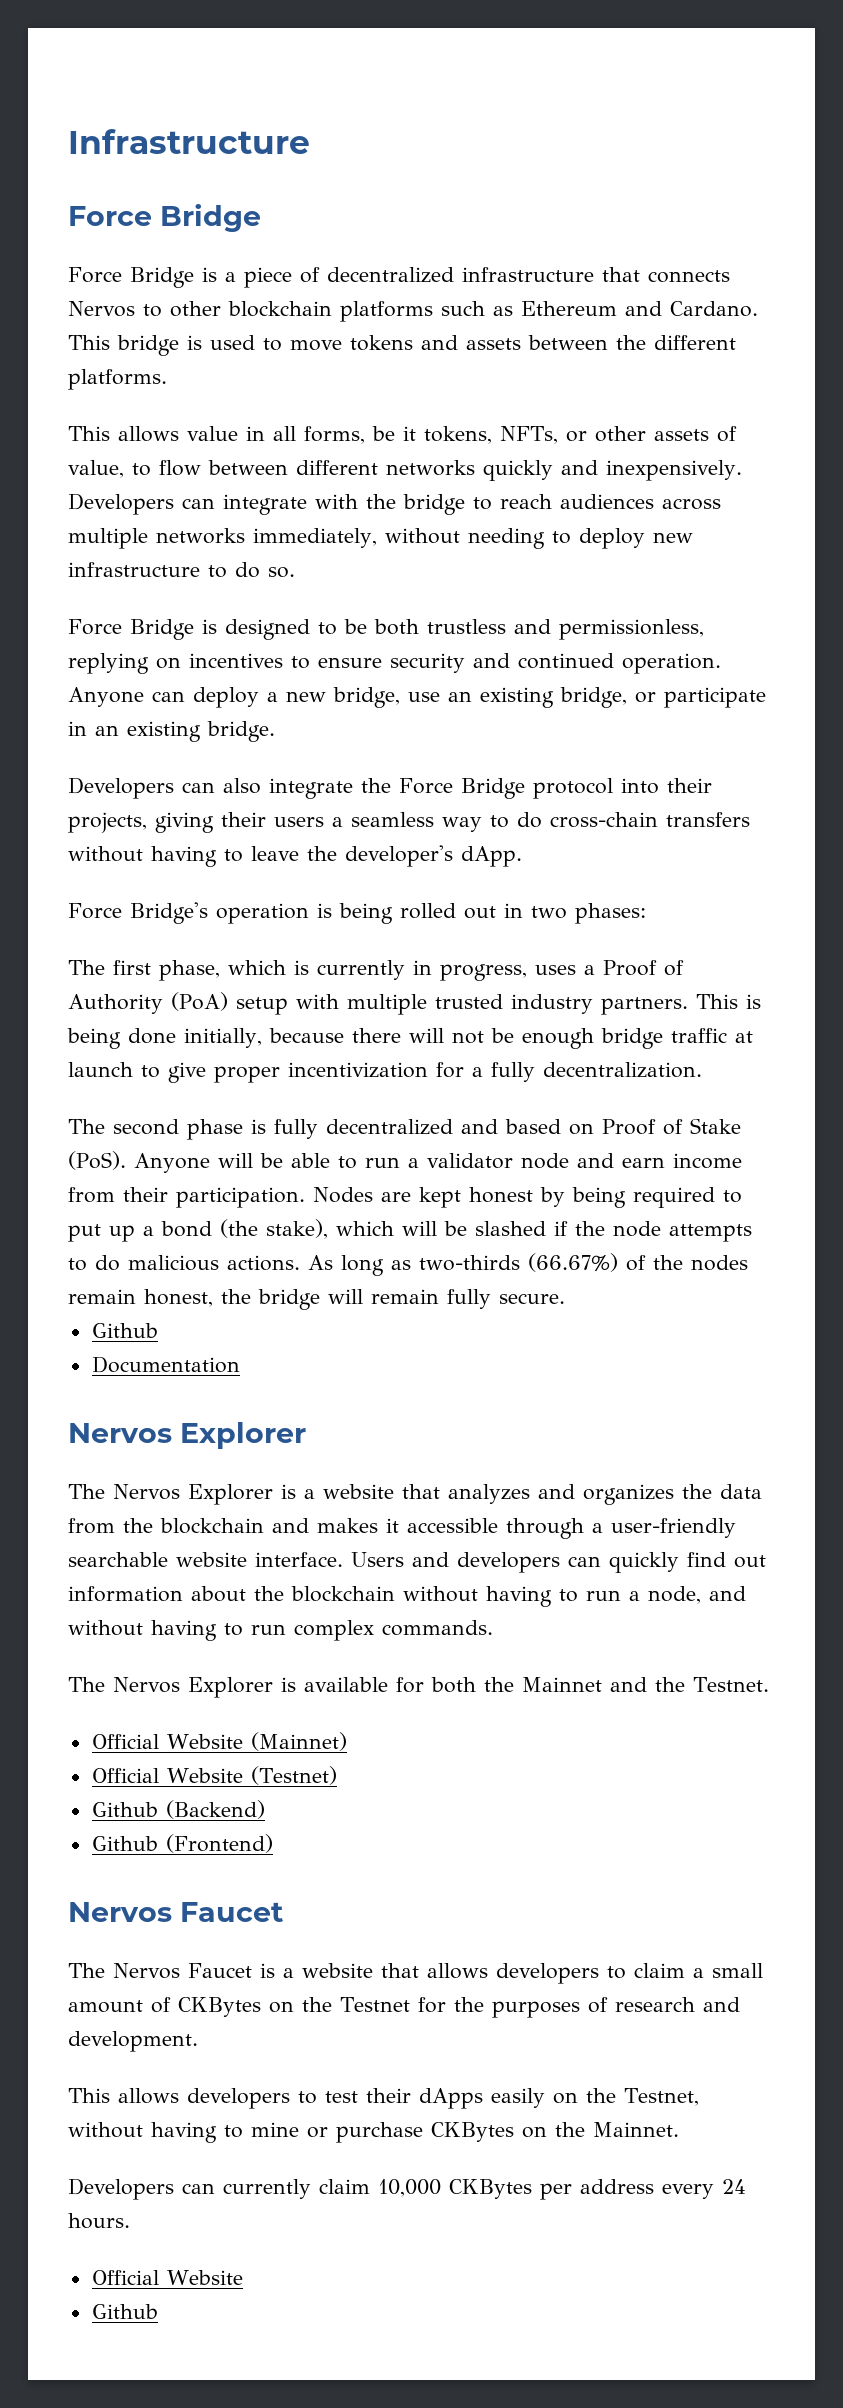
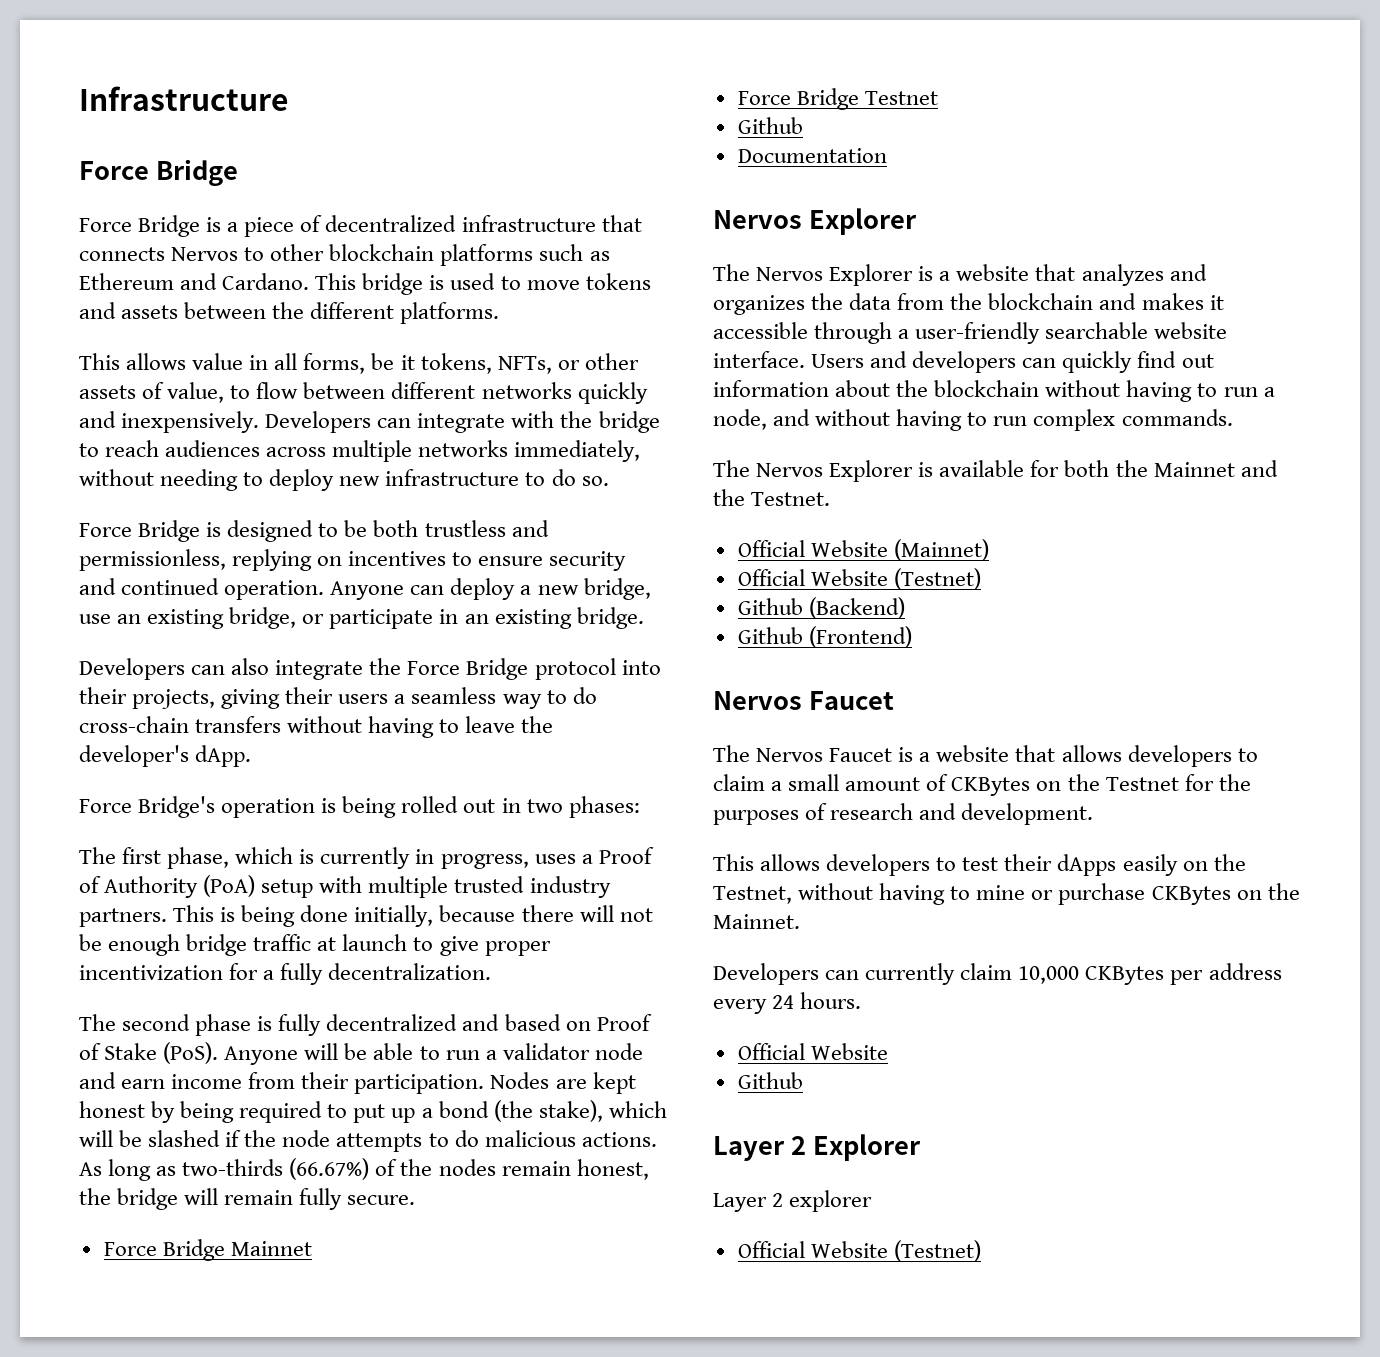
+ Force Bridge Mainnet
+ Force Bridge Testnet
+ Layer 2 Explorer
+ Layer 2 explorer
+ Official Website (Testnet)

